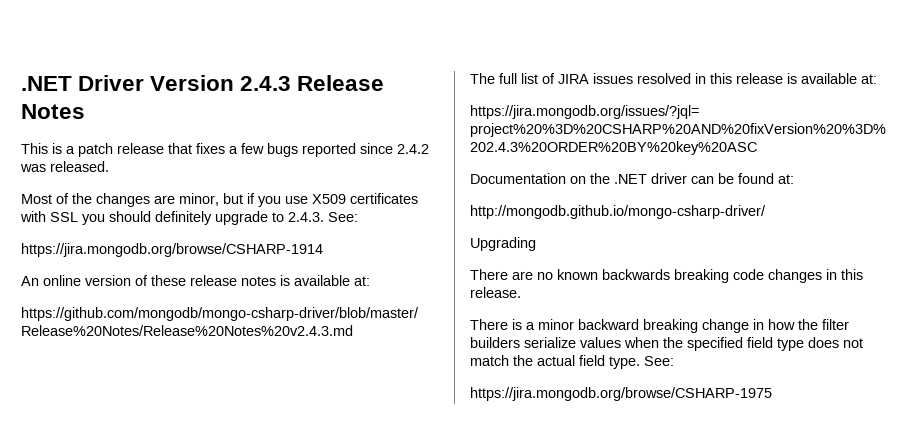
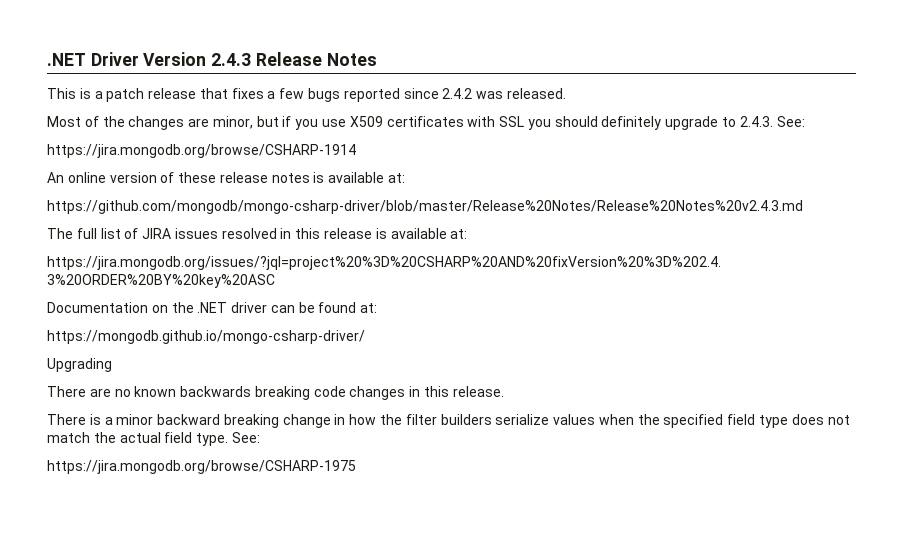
- http://mongodb.github.io/mongo-csharp-driver/
+ https://mongodb.github.io/mongo-csharp-driver/

